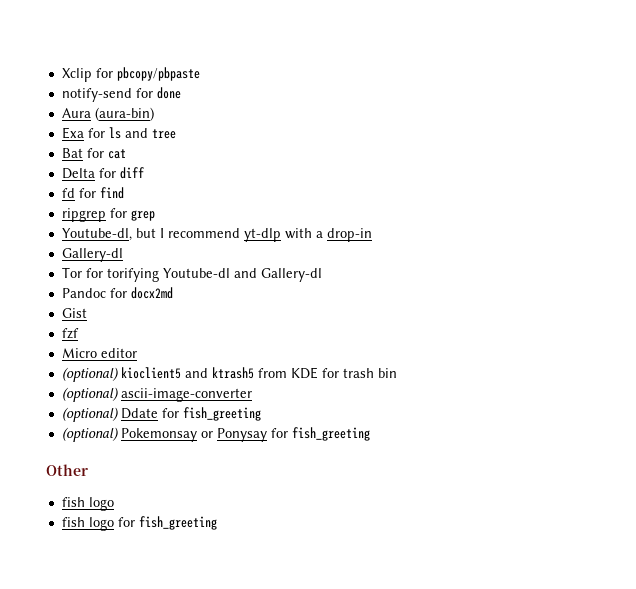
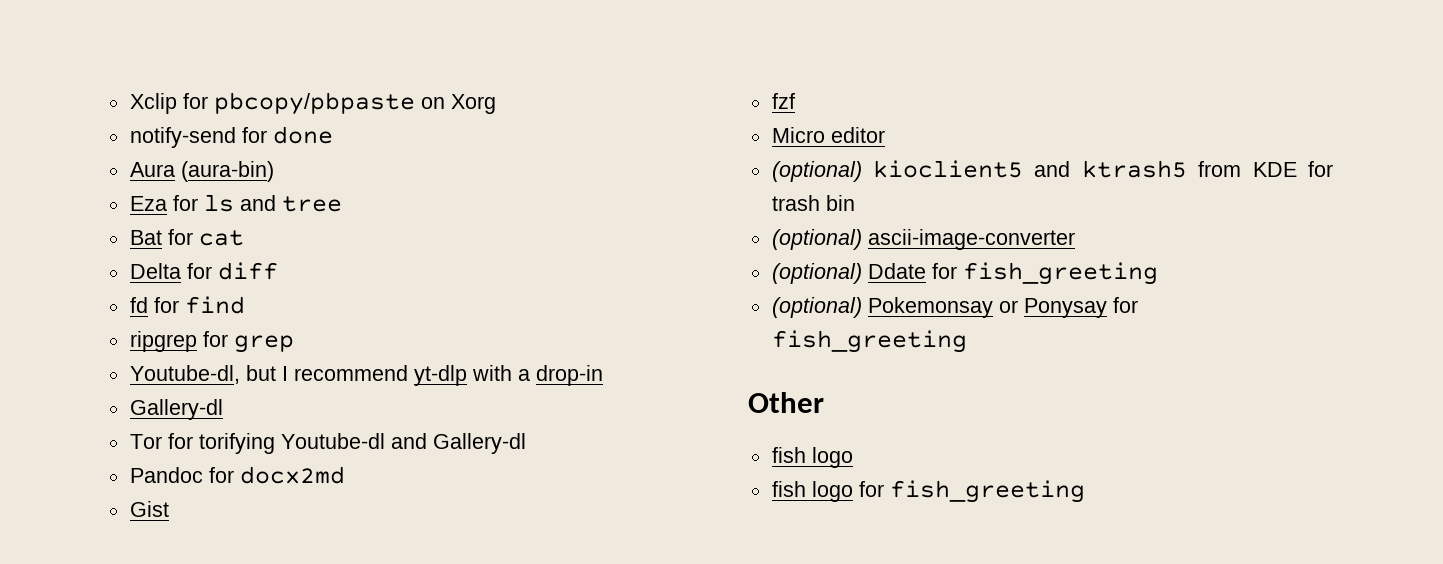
- Xclip for pbcopy/pbpaste
+ Xclip for pbcopy/pbpaste on Xorg
- Exa for ls and tree
+ Eza for ls and tree

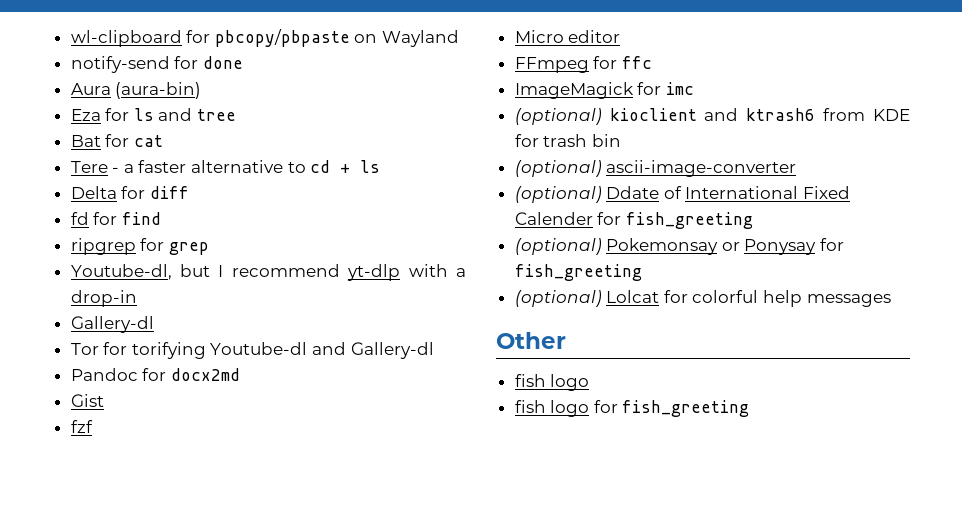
- Xclip for pbcopy/pbpaste on Xorg
+ wl-clipboard for pbcopy/pbpaste on Wayland
+ Tere - a faster alternative to cd + ls
- (optional) kioclient5 and ktrash5 from KDE for trash bin
+ FFmpeg for ffc
+ ImageMagick for imc
+ (optional) kioclient and ktrash6 from KDE for trash bin
- (optional) Ddate for fish_greeting
+ (optional) Ddate of International Fixed Calender for fish_greeting
+ (optional) Lolcat for colorful help messages

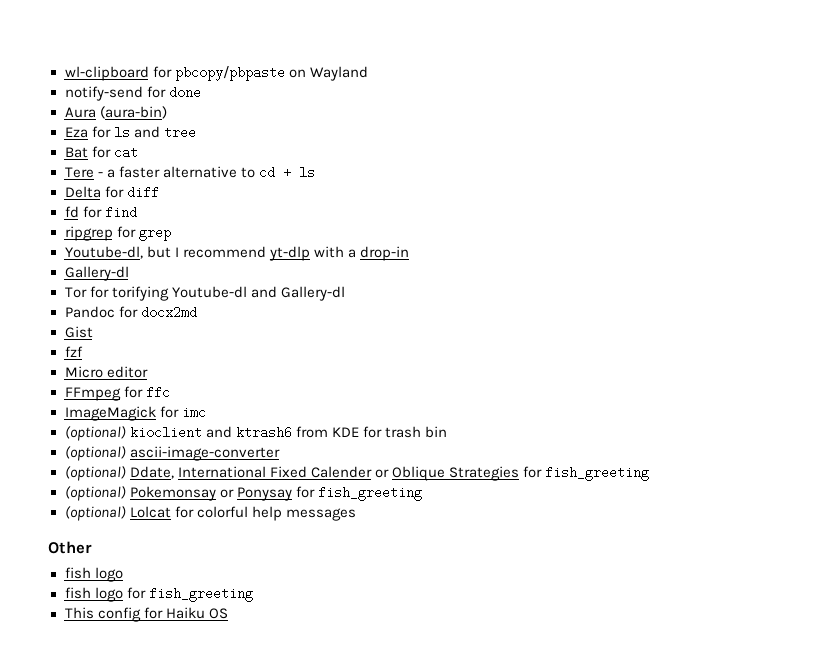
- (optional) Ddate of International Fixed Calender for fish_greeting
+ (optional) Ddate, International Fixed Calender or Oblique Strategies for fish_greeting
+ This config for Haiku OS

